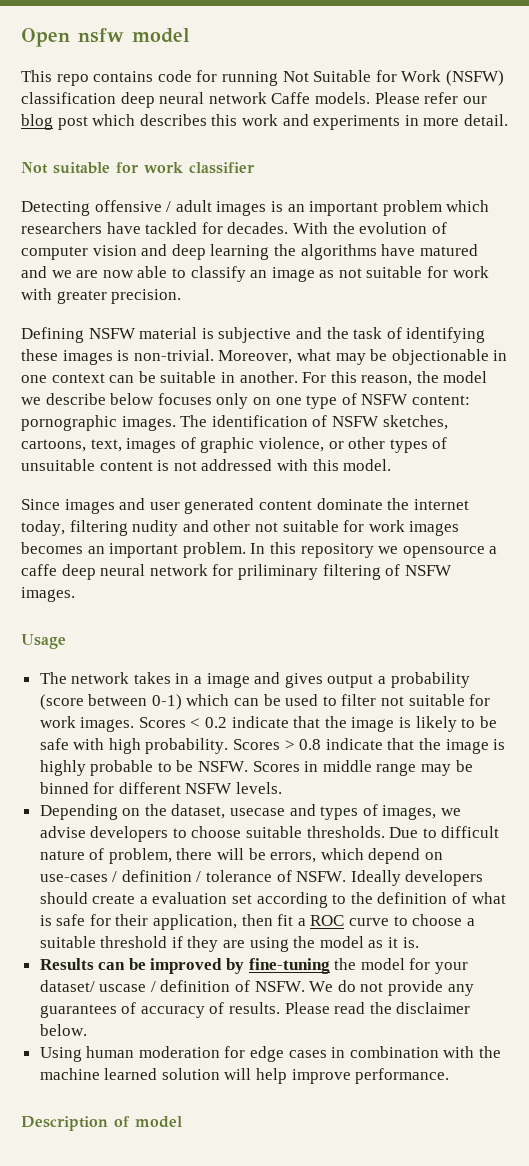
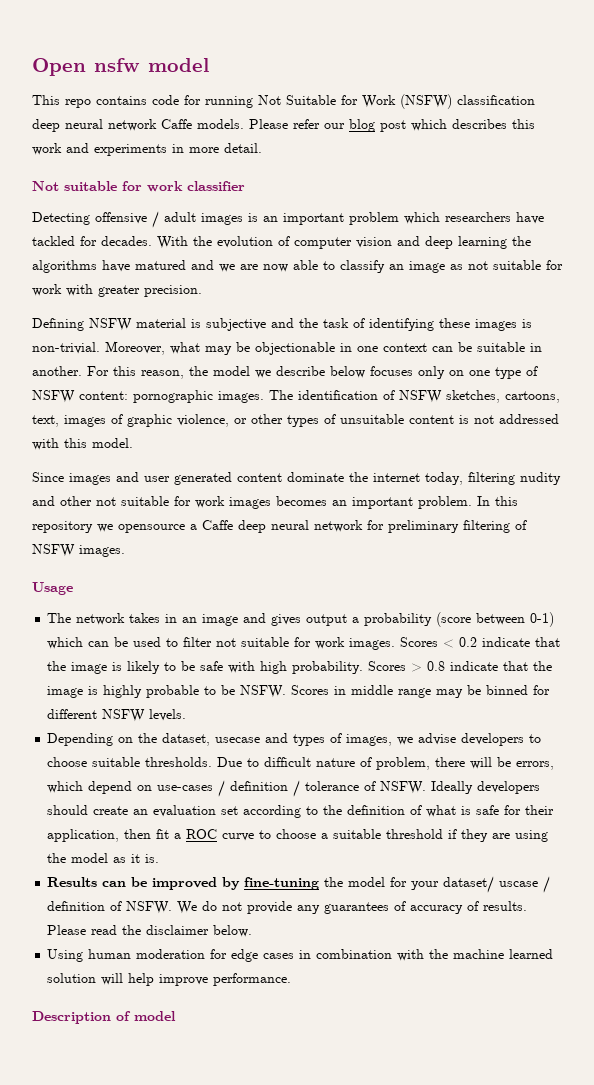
- In this repository we opensource a caffe deep neural network for priliminary filtering of NSFW images.
+ In this repository we opensource a Caffe deep neural network for preliminary filtering of NSFW images.
- The network takes in a image and gives output a probability (score between 0-1) which can be used to filter not suitable for work images.
+ The network takes in an image and gives output a probability (score between 0-1) which can be used to filter not suitable for work images.
- Ideally developers should create a evaluation set according to the definition of what is safe for their application, then fit a ROC curve to choose a suitable threshold if they are using the model as it is.
+ Ideally developers should create an evaluation set according to the definition of what is safe for their application, then fit a ROC curve to choose a suitable threshold if they are using the model as it is.

